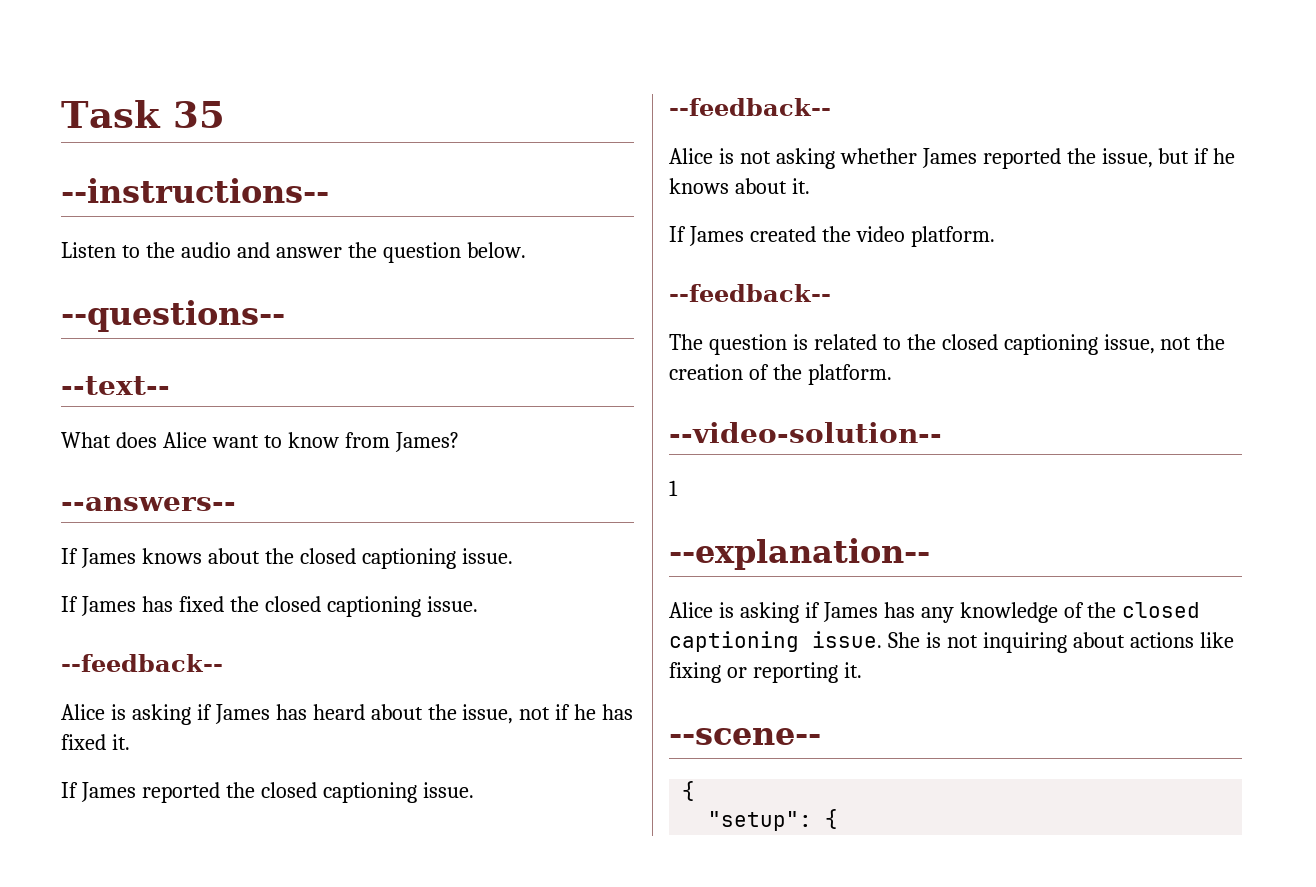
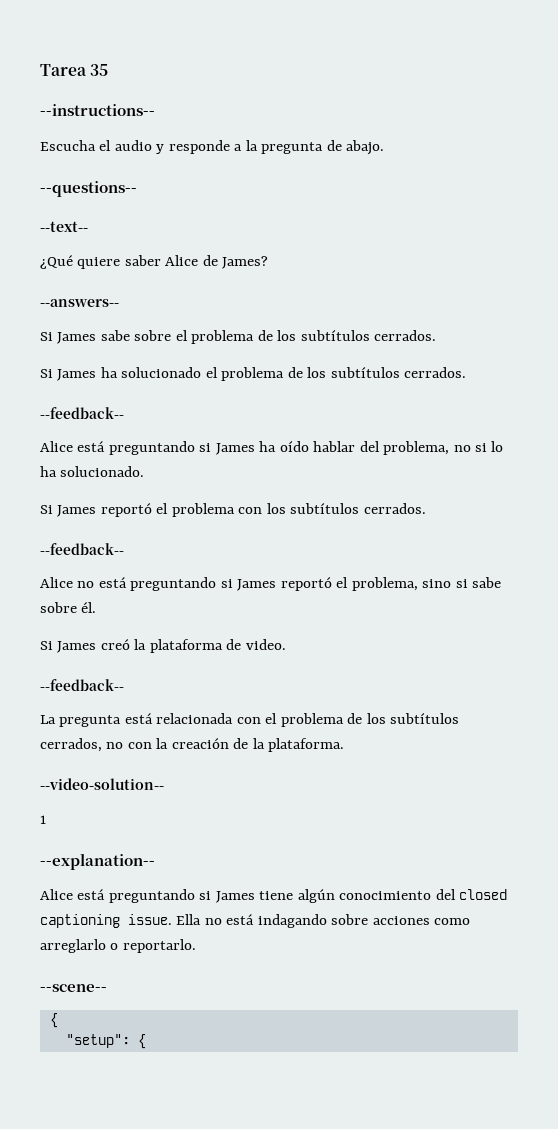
- Task 35
+ Tarea 35
- Listen to the audio and answer the question below.
+ Escucha el audio y responde a la pregunta de abajo.
  --questions--
  --text--
- What does Alice want to know from James?
+ ¿Qué quiere saber Alice de James?
  --answers--
- If James knows about the closed captioning issue.
- If James has fixed the closed captioning issue.
+ Si James sabe sobre el problema de los subtítulos cerrados.
+ Si James ha solucionado el problema de los subtítulos cerrados.
  --feedback--
- Alice is asking if James has heard about the issue, not if he has fixed it.
- If James reported the closed captioning issue.
+ Alice está preguntando si James ha oído hablar del problema, no si lo ha solucionado.
+ Si James reportó el problema con los subtítulos cerrados.
  --feedback--
- Alice is not asking whether James reported the issue, but if he knows about it.
- If James created the video platform.
+ Alice no está preguntando si James reportó el problema, sino si sabe sobre él.
+ Si James creó la plataforma de video.
  --feedback--
- The question is related to the closed captioning issue, not the creation of the platform.
+ La pregunta está relacionada con el problema de los subtítulos cerrados, no con la creación de la plataforma.
  --video-solution--
  1
  --explanation--
- Alice is asking if James has any knowledge of the closed captioning issue. She is not inquiring about actions like fixing or reporting it.
+ Alice está preguntando si James tiene algún conocimiento del closed captioning issue. Ella no está indagando sobre acciones como arreglarlo o reportarlo.

